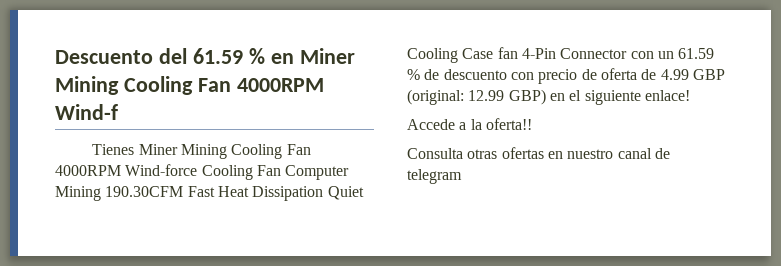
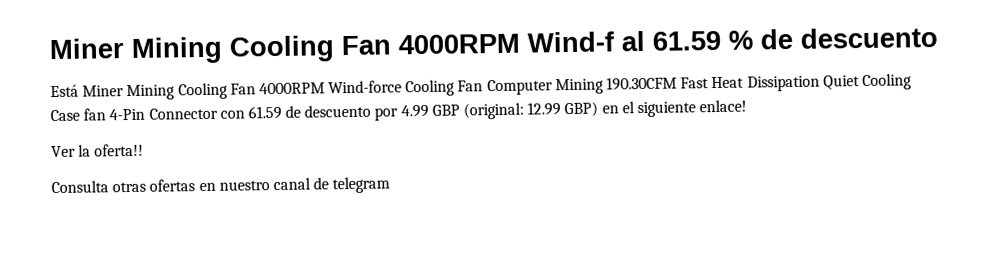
- Descuento del 61.59 % en Miner Mining Cooling Fan 4000RPM Wind-f
- Tienes Miner Mining Cooling Fan 4000RPM Wind-force Cooling Fan Computer Mining 190.30CFM Fast Heat Dissipation Quiet Cooling Case fan 4-Pin Connector con un 61.59 % de descuento con precio de oferta de 4.99 GBP (original: 12.99 GBP) en el siguiente enlace!
+ Miner Mining Cooling Fan 4000RPM Wind-f al 61.59 % de descuento
+ Está Miner Mining Cooling Fan 4000RPM Wind-force Cooling Fan Computer Mining 190.30CFM Fast Heat Dissipation Quiet Cooling Case fan 4-Pin Connector con 61.59 de descuento por 4.99 GBP (original: 12.99 GBP) en el siguiente enlace!
- Accede a la oferta!!
+ Ver la oferta!!

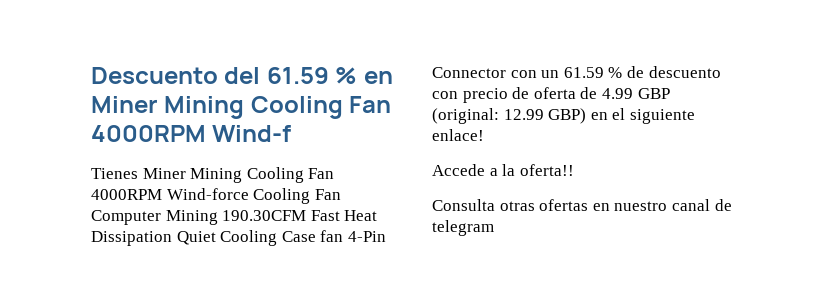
- Miner Mining Cooling Fan 4000RPM Wind-f al 61.59 % de descuento
- Está Miner Mining Cooling Fan 4000RPM Wind-force Cooling Fan Computer Mining 190.30CFM Fast Heat Dissipation Quiet Cooling Case fan 4-Pin Connector con 61.59 de descuento por 4.99 GBP (original: 12.99 GBP) en el siguiente enlace!
+ Descuento del 61.59 % en Miner Mining Cooling Fan 4000RPM Wind-f
+ Tienes Miner Mining Cooling Fan 4000RPM Wind-force Cooling Fan Computer Mining 190.30CFM Fast Heat Dissipation Quiet Cooling Case fan 4-Pin Connector con un 61.59 % de descuento con precio de oferta de 4.99 GBP (original: 12.99 GBP) en el siguiente enlace!
- Ver la oferta!!
+ Accede a la oferta!!

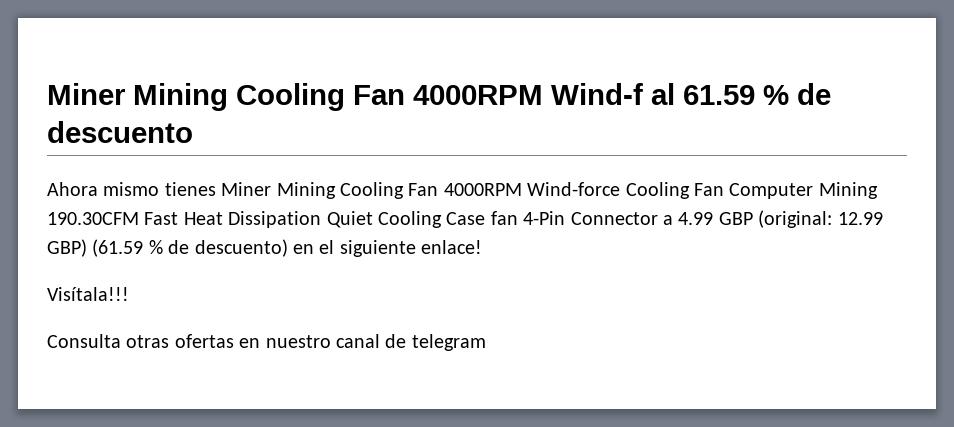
- Descuento del 61.59 % en Miner Mining Cooling Fan 4000RPM Wind-f
- Tienes Miner Mining Cooling Fan 4000RPM Wind-force Cooling Fan Computer Mining 190.30CFM Fast Heat Dissipation Quiet Cooling Case fan 4-Pin Connector con un 61.59 % de descuento con precio de oferta de 4.99 GBP (original: 12.99 GBP) en el siguiente enlace!
+ Miner Mining Cooling Fan 4000RPM Wind-f al 61.59 % de descuento
+ Ahora mismo tienes Miner Mining Cooling Fan 4000RPM Wind-force Cooling Fan Computer Mining 190.30CFM Fast Heat Dissipation Quiet Cooling Case fan 4-Pin Connector a 4.99 GBP (original: 12.99 GBP) (61.59 % de descuento) en el siguiente enlace!
- Accede a la oferta!!
+ Visítala!!!

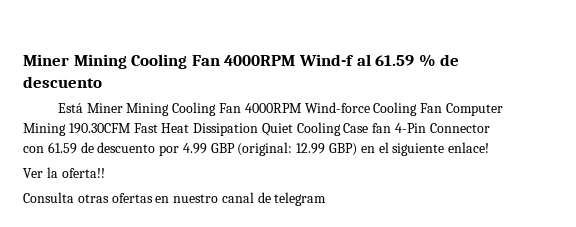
- Ahora mismo tienes Miner Mining Cooling Fan 4000RPM Wind-force Cooling Fan Computer Mining 190.30CFM Fast Heat Dissipation Quiet Cooling Case fan 4-Pin Connector a 4.99 GBP (original: 12.99 GBP) (61.59 % de descuento) en el siguiente enlace!
+ Está Miner Mining Cooling Fan 4000RPM Wind-force Cooling Fan Computer Mining 190.30CFM Fast Heat Dissipation Quiet Cooling Case fan 4-Pin Connector con 61.59 de descuento por 4.99 GBP (original: 12.99 GBP) en el siguiente enlace!
- Visítala!!!
+ Ver la oferta!!

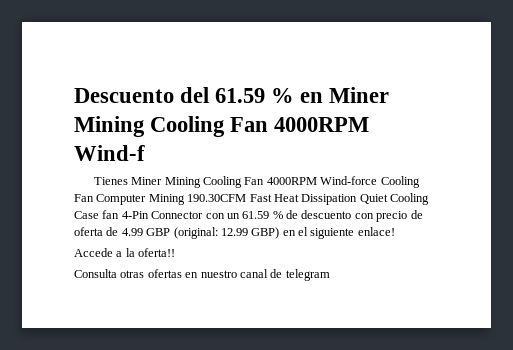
- Miner Mining Cooling Fan 4000RPM Wind-f al 61.59 % de descuento
- Está Miner Mining Cooling Fan 4000RPM Wind-force Cooling Fan Computer Mining 190.30CFM Fast Heat Dissipation Quiet Cooling Case fan 4-Pin Connector con 61.59 de descuento por 4.99 GBP (original: 12.99 GBP) en el siguiente enlace!
+ Descuento del 61.59 % en Miner Mining Cooling Fan 4000RPM Wind-f
+ Tienes Miner Mining Cooling Fan 4000RPM Wind-force Cooling Fan Computer Mining 190.30CFM Fast Heat Dissipation Quiet Cooling Case fan 4-Pin Connector con un 61.59 % de descuento con precio de oferta de 4.99 GBP (original: 12.99 GBP) en el siguiente enlace!
- Ver la oferta!!
+ Accede a la oferta!!

